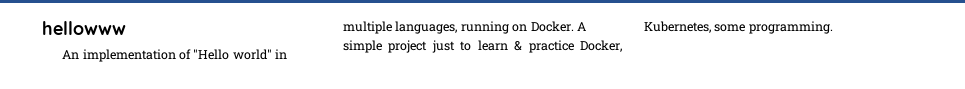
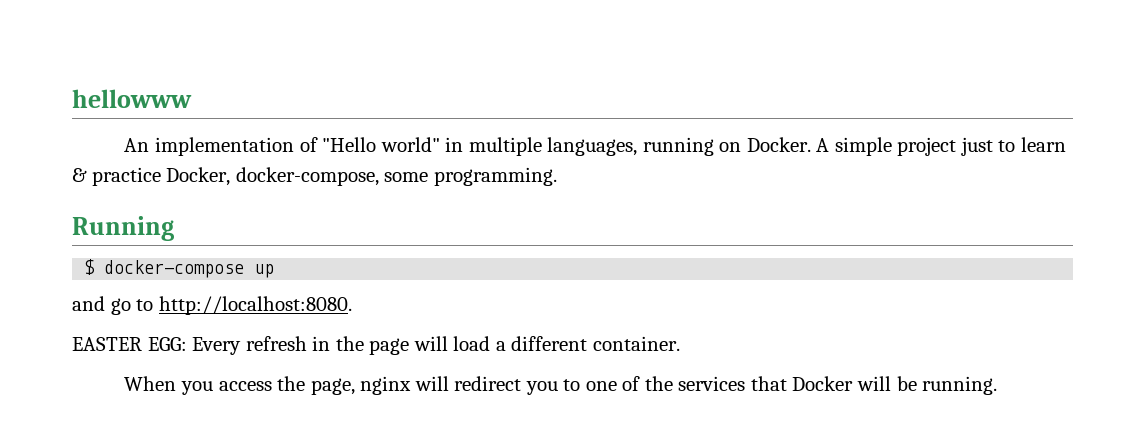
- A simple project just to learn & practice Docker, Kubernetes, some programming.
+ A simple project just to learn & practice Docker, docker-compose, some programming.
+ Running
+ $ docker-compose up
+ and go to http://localhost:8080.
+ EASTER EGG: Every refresh in the page will load a different container.
+ When you access the page, nginx will redirect you to one of the services that Docker will be running.

